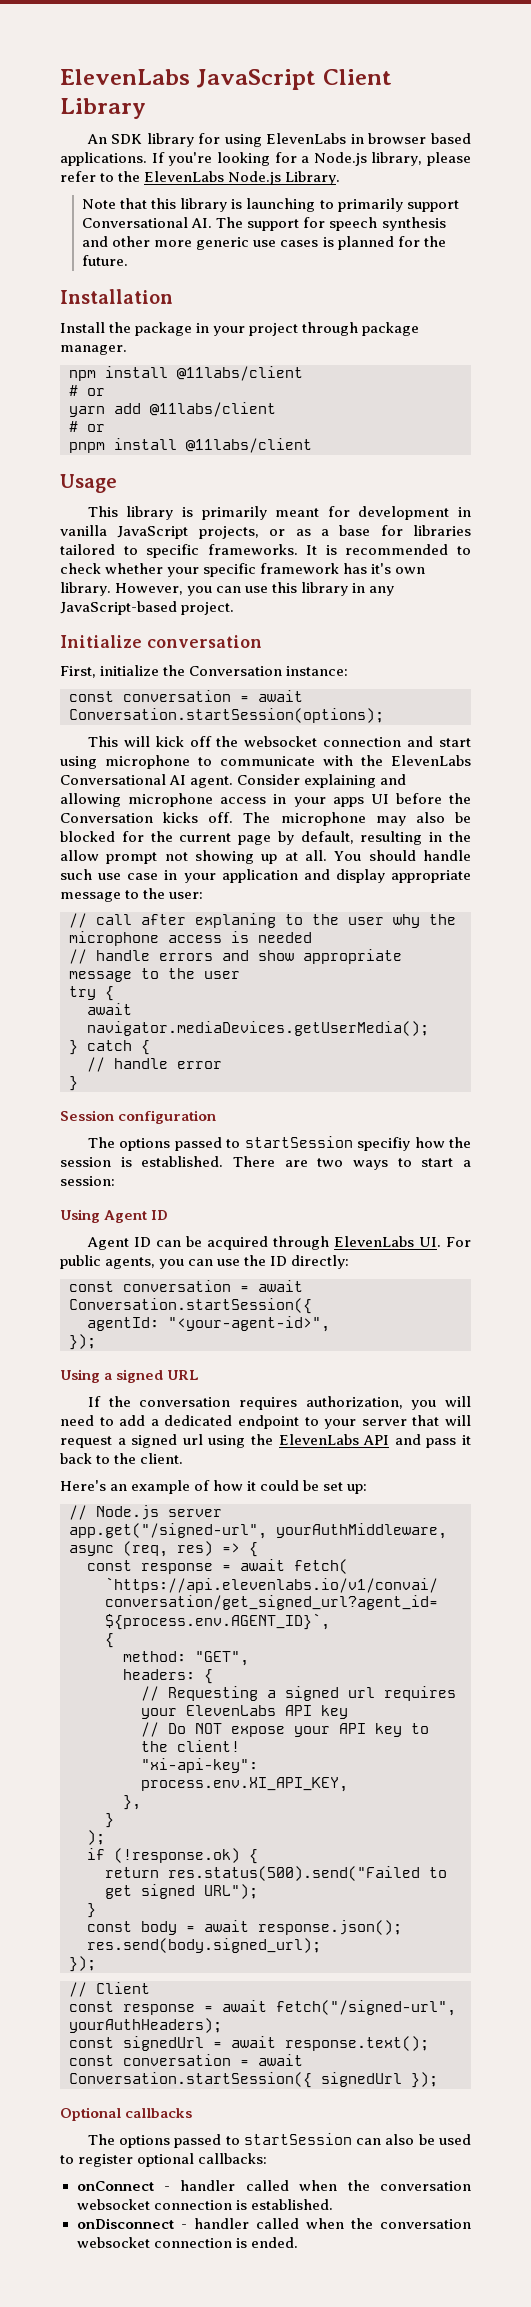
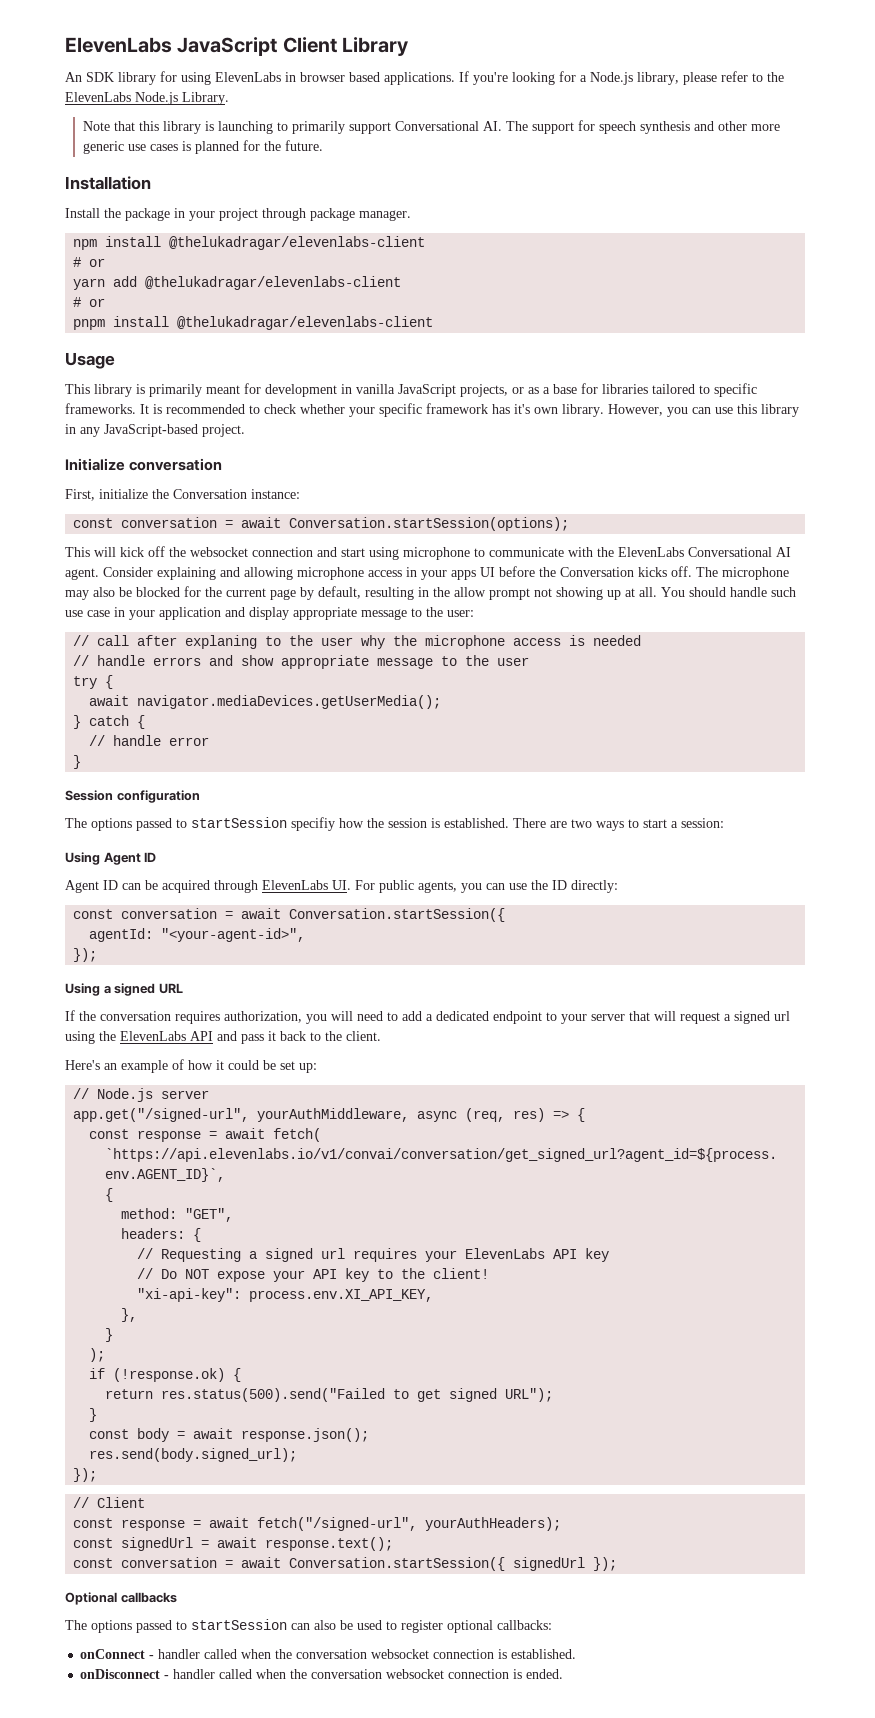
- npm install @11labs/client
+ npm install @thelukadragar/elevenlabs-client
- yarn add @11labs/client
+ yarn add @thelukadragar/elevenlabs-client
- pnpm install @11labs/client
+ pnpm install @thelukadragar/elevenlabs-client

